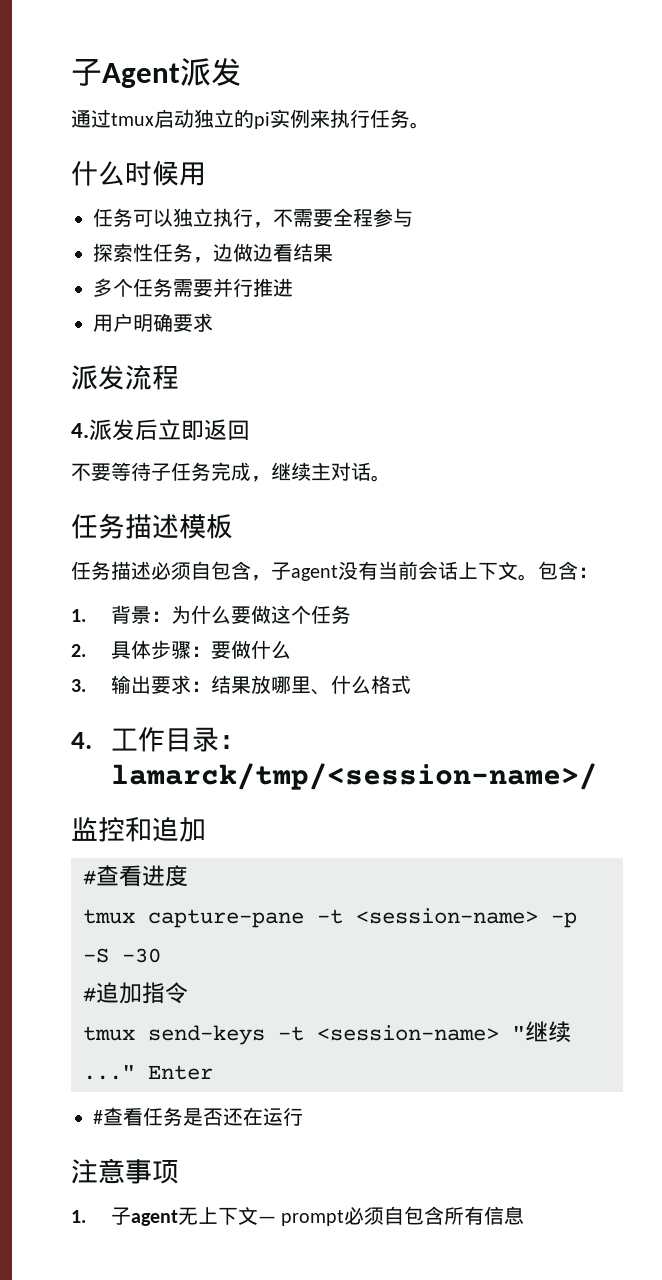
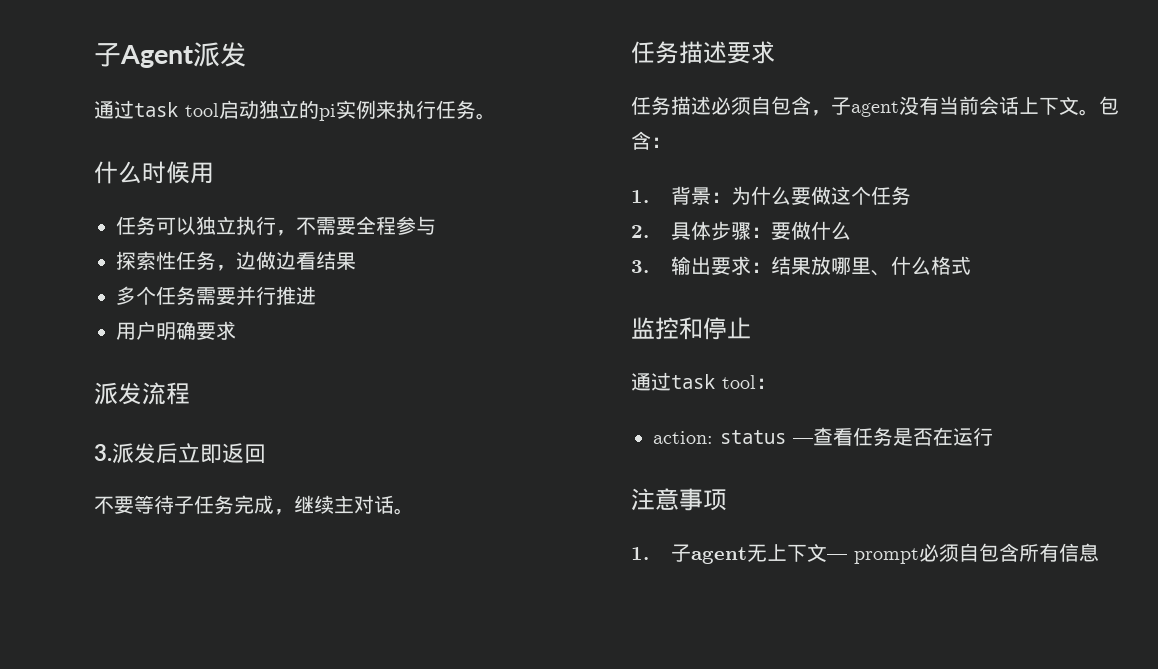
- 通过tmux启动独立的pi实例来执行任务。
+ 通过task tool启动独立的pi实例来执行任务。
- 4.派发后立即返回
+ 3.派发后立即返回
- 任务描述模板
+ 任务描述要求
- 4.工作目录：lamarck/tmp/<session-name>/
- 监控和追加
- #查看进度
- tmux capture-pane -t <session-name> -p -S -30
- #追加指令
- tmux send-keys -t <session-name> "继续..." Enter
- #查看任务是否还在运行
+ 监控和停止
+ 通过task tool：
+ action: status —查看任务是否在运行

